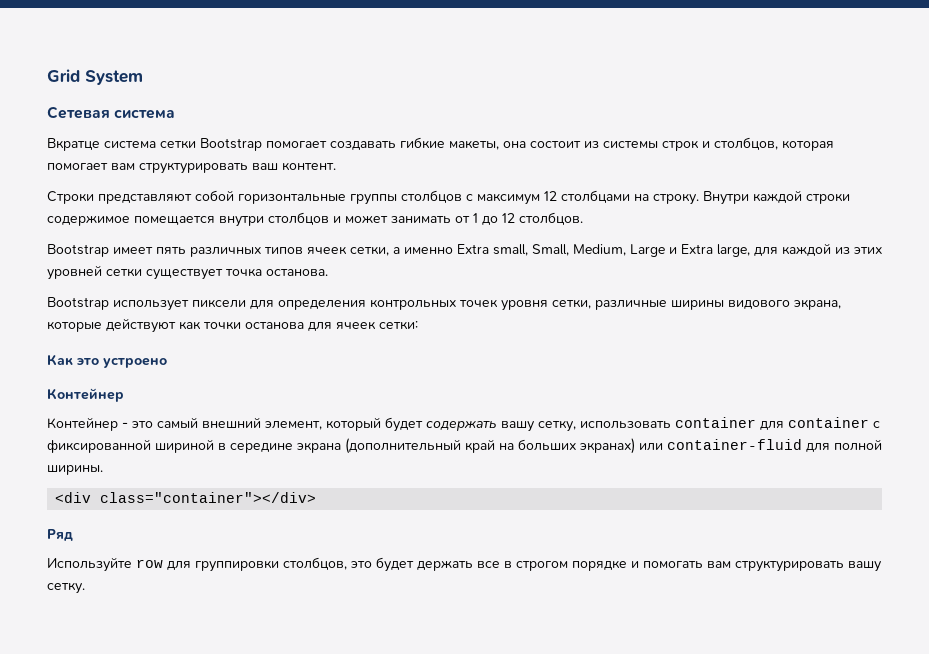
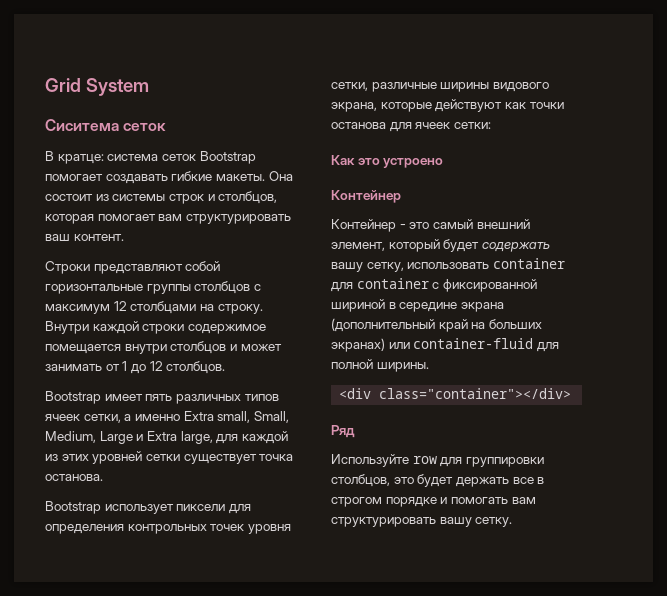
- Сетевая система
- Вкратце система сетки Bootstrap помогает создавать гибкие макеты, она состоит из системы строк и столбцов, которая помогает вам структурировать ваш контент.
+ Сиситема сеток
+ В кратце: система сеток Bootstrap помогает создавать гибкие макеты. Она состоит из системы строк и столбцов, которая помогает вам структурировать ваш контент.

